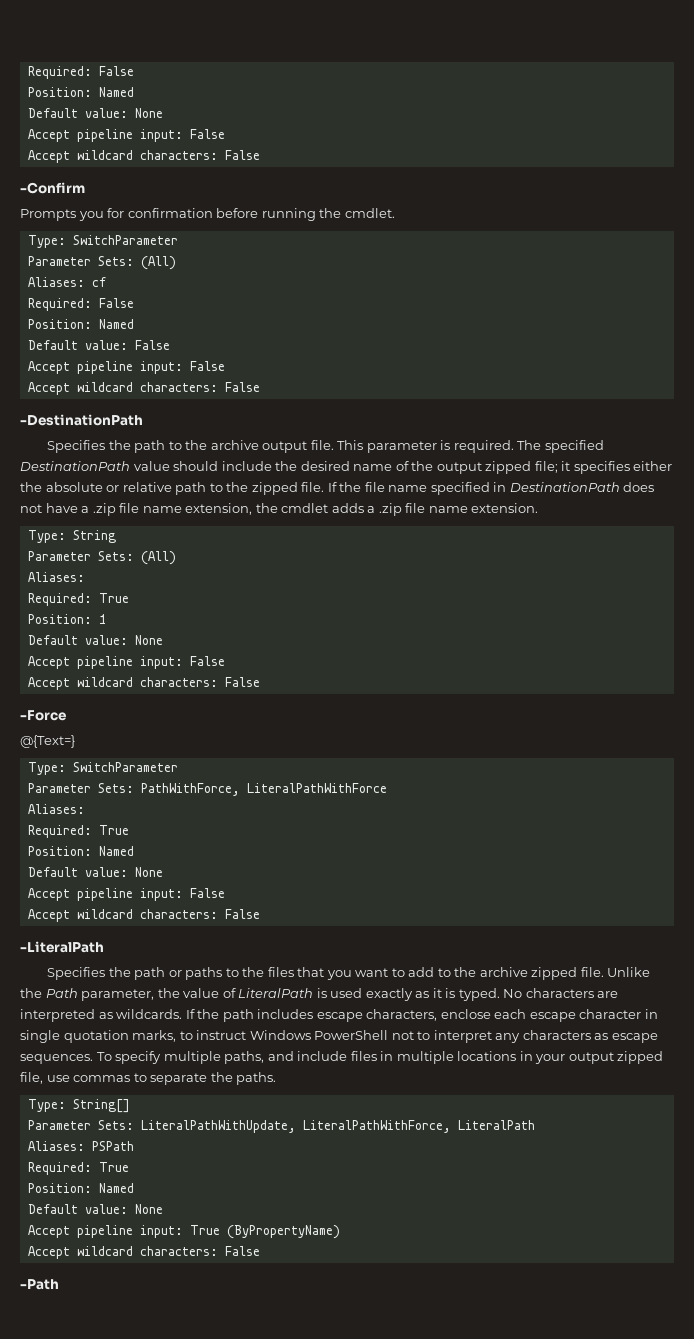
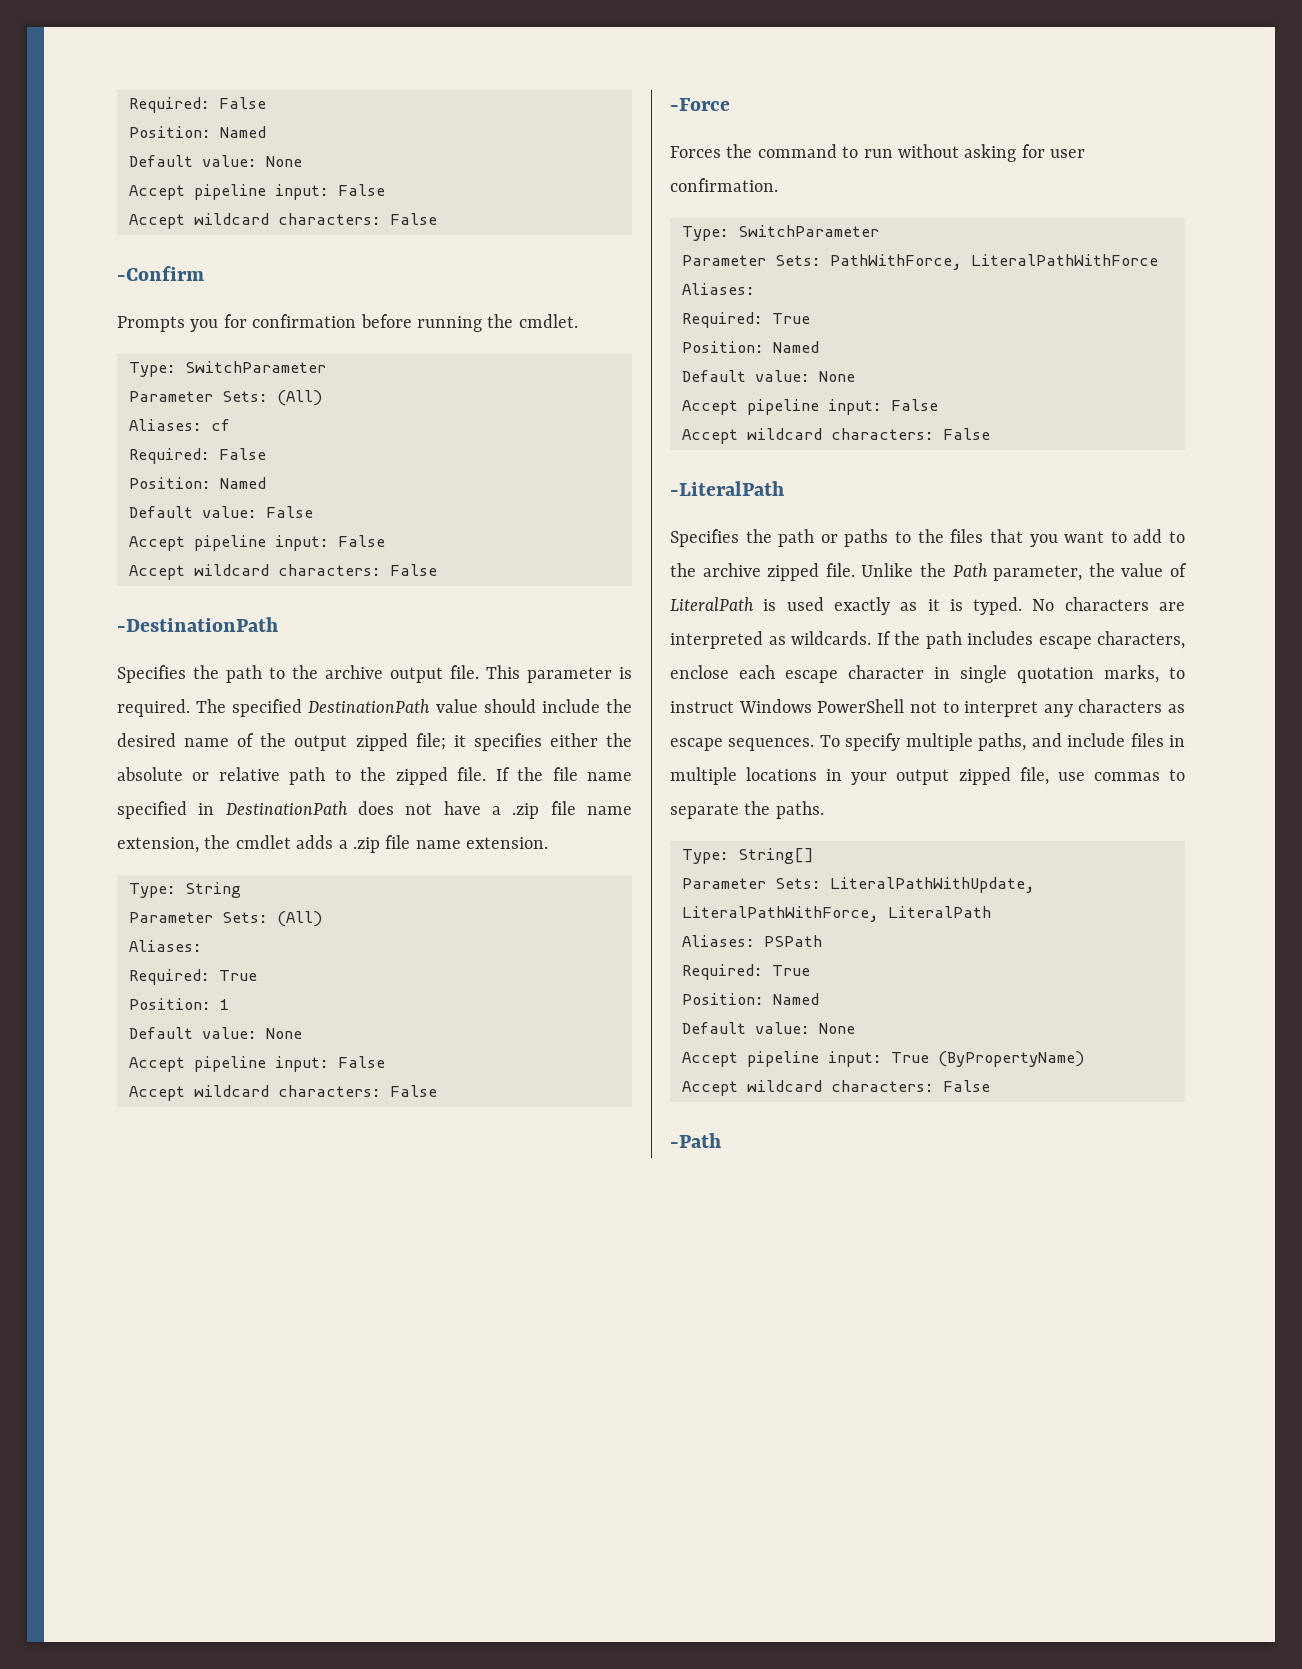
- @{Text=}
+ Forces the command to run without asking for user confirmation.

